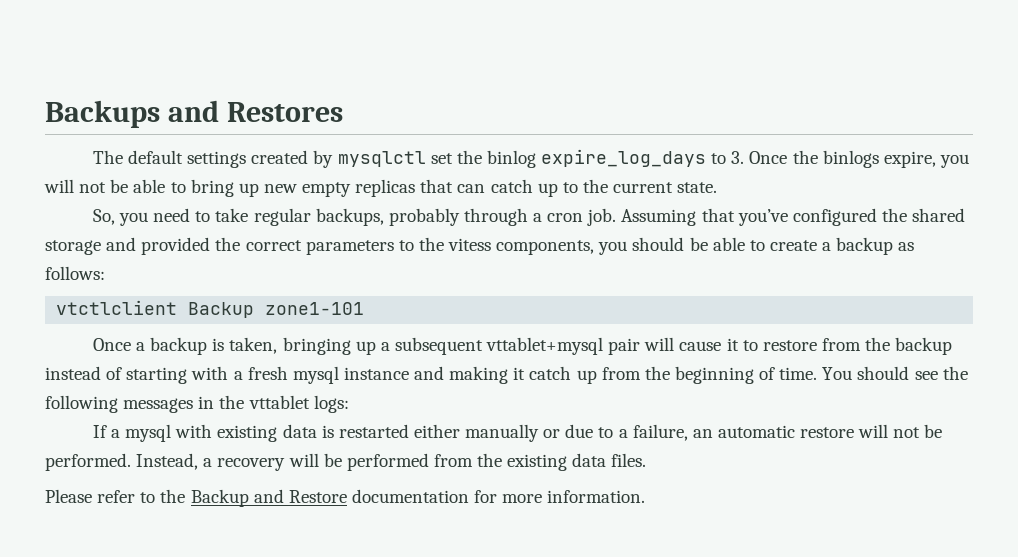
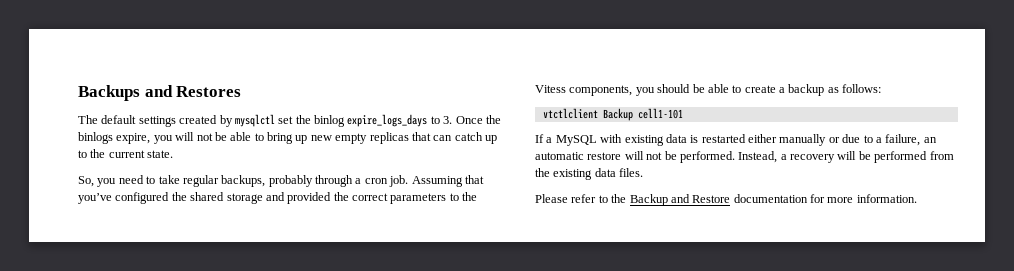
- The default settings created by mysqlctl set the binlog expire_log_days to 3. Once the binlogs expire, you will not be able to bring up new empty replicas that can catch up to the current state.
+ The default settings created by mysqlctl set the binlog expire_logs_days to 3. Once the binlogs expire, you will not be able to bring up new empty replicas that can catch up to the current state.
- Assuming that you’ve configured the shared storage and provided the correct parameters to the vitess components, you should be able to create a backup as follows:
+ Assuming that you’ve configured the shared storage and provided the correct parameters to the Vitess components, you should be able to create a backup as follows:
- vtctlclient Backup zone1-101
- Once a backup is taken, bringing up a subsequent vttablet+mysql pair will cause it to restore from the backup instead of starting with a fresh mysql instance and making it catch up from the beginning of time. You should see the following messages in the vttablet logs:
+ vtctlclient Backup cell1-101
- If a mysql with existing data is restarted either manually or due to a failure, an automatic restore will not be performed.
+ If a MySQL with existing data is restarted either manually or due to a failure, an automatic restore will not be performed.

